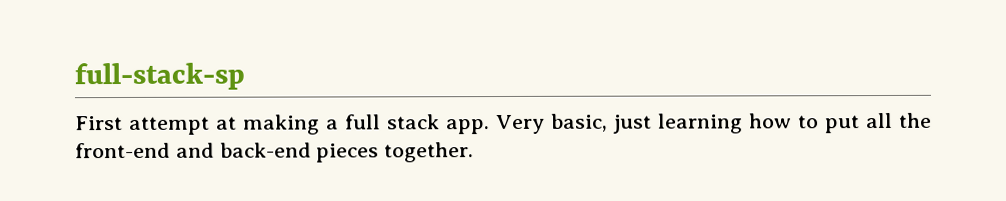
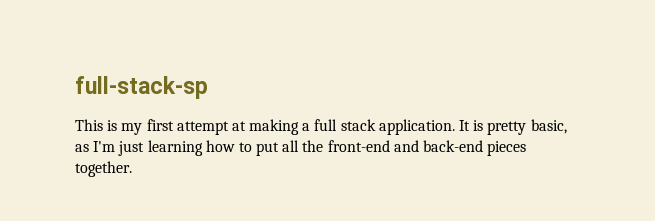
- First attempt at making a full stack app. Very basic, just learning how to put all the front-end and back-end pieces together.
+ This is my first attempt at making a full stack application. It is pretty basic, as I'm just learning how to put all the front-end and back-end pieces together.

